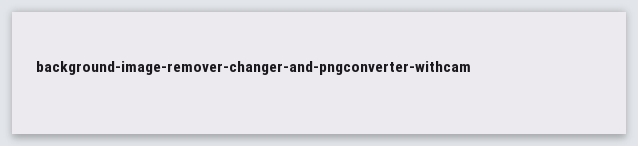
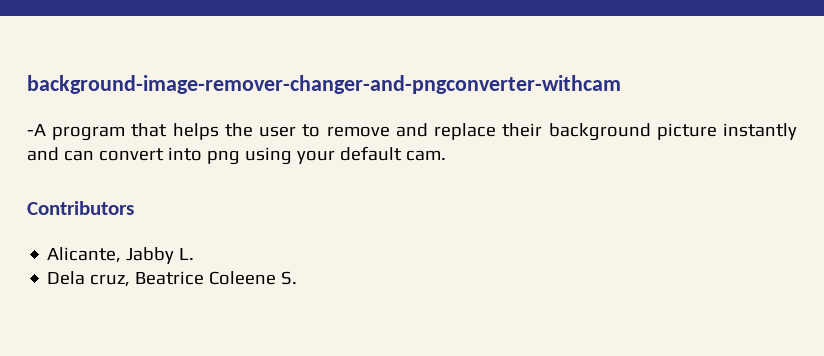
+ -A program that helps the user to remove and replace their background picture instantly and can convert into png using your default cam.
+ Contributors
+ Alicante, Jabby L.
+ Dela cruz, Beatrice Coleene S.

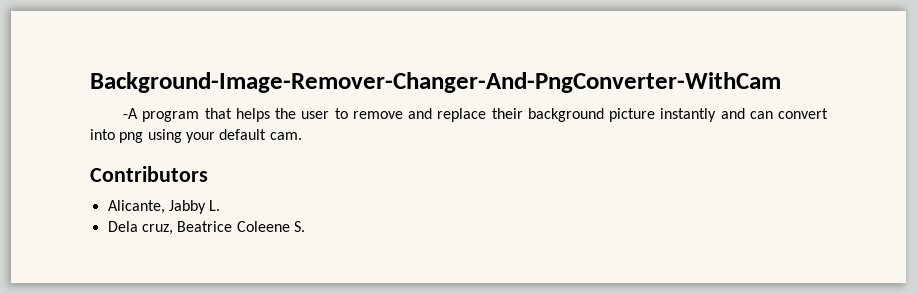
- background-image-remover-changer-and-pngconverter-withcam
+ Background-Image-Remover-Changer-And-PngConverter-WithCam

